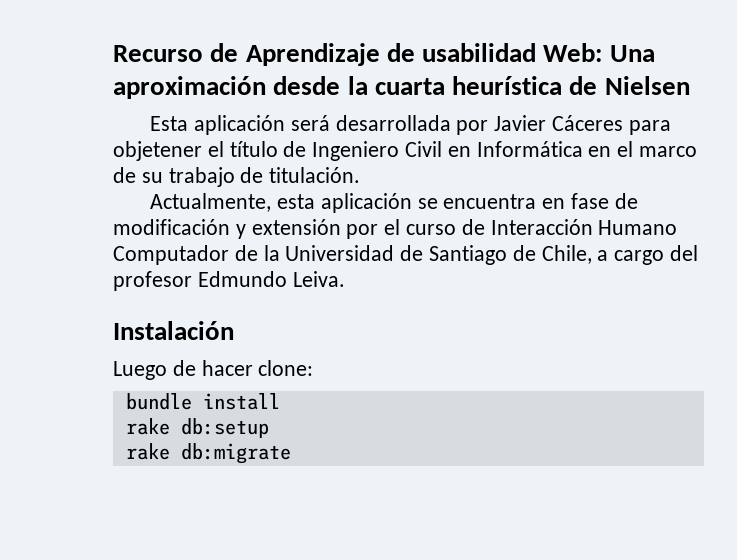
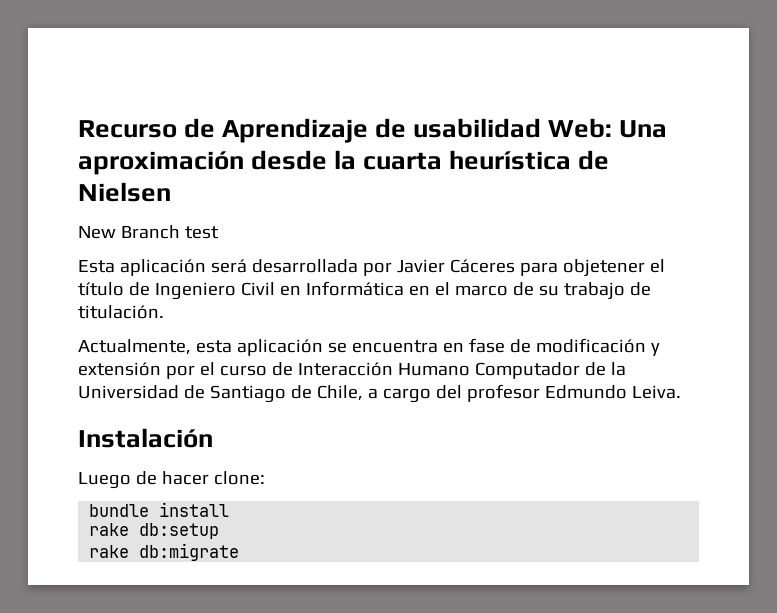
+ New Branch test

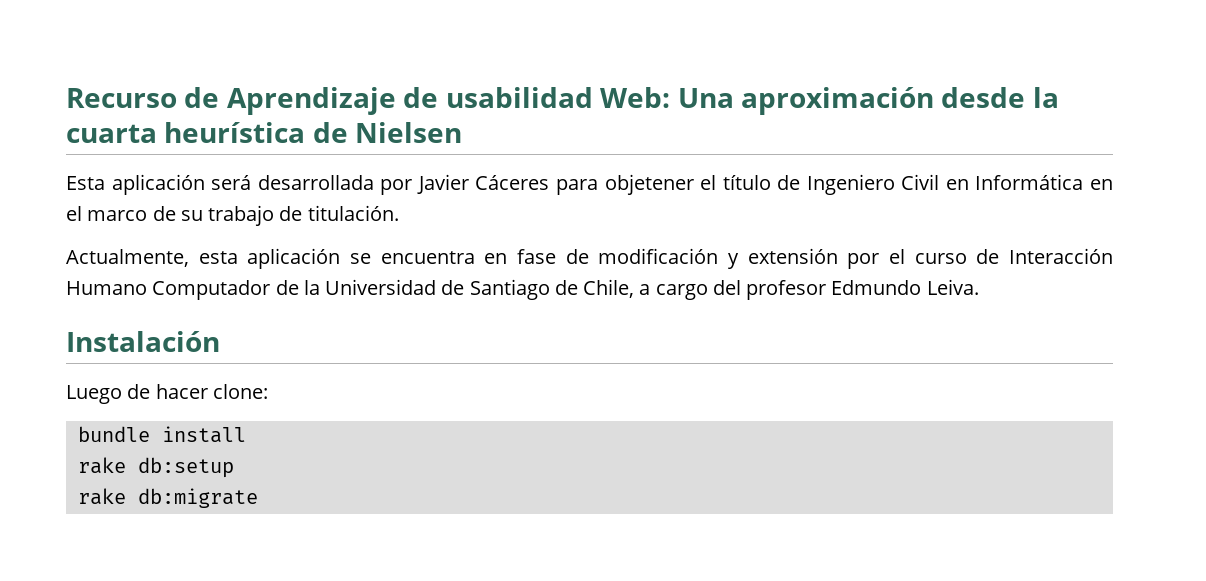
- New Branch test

